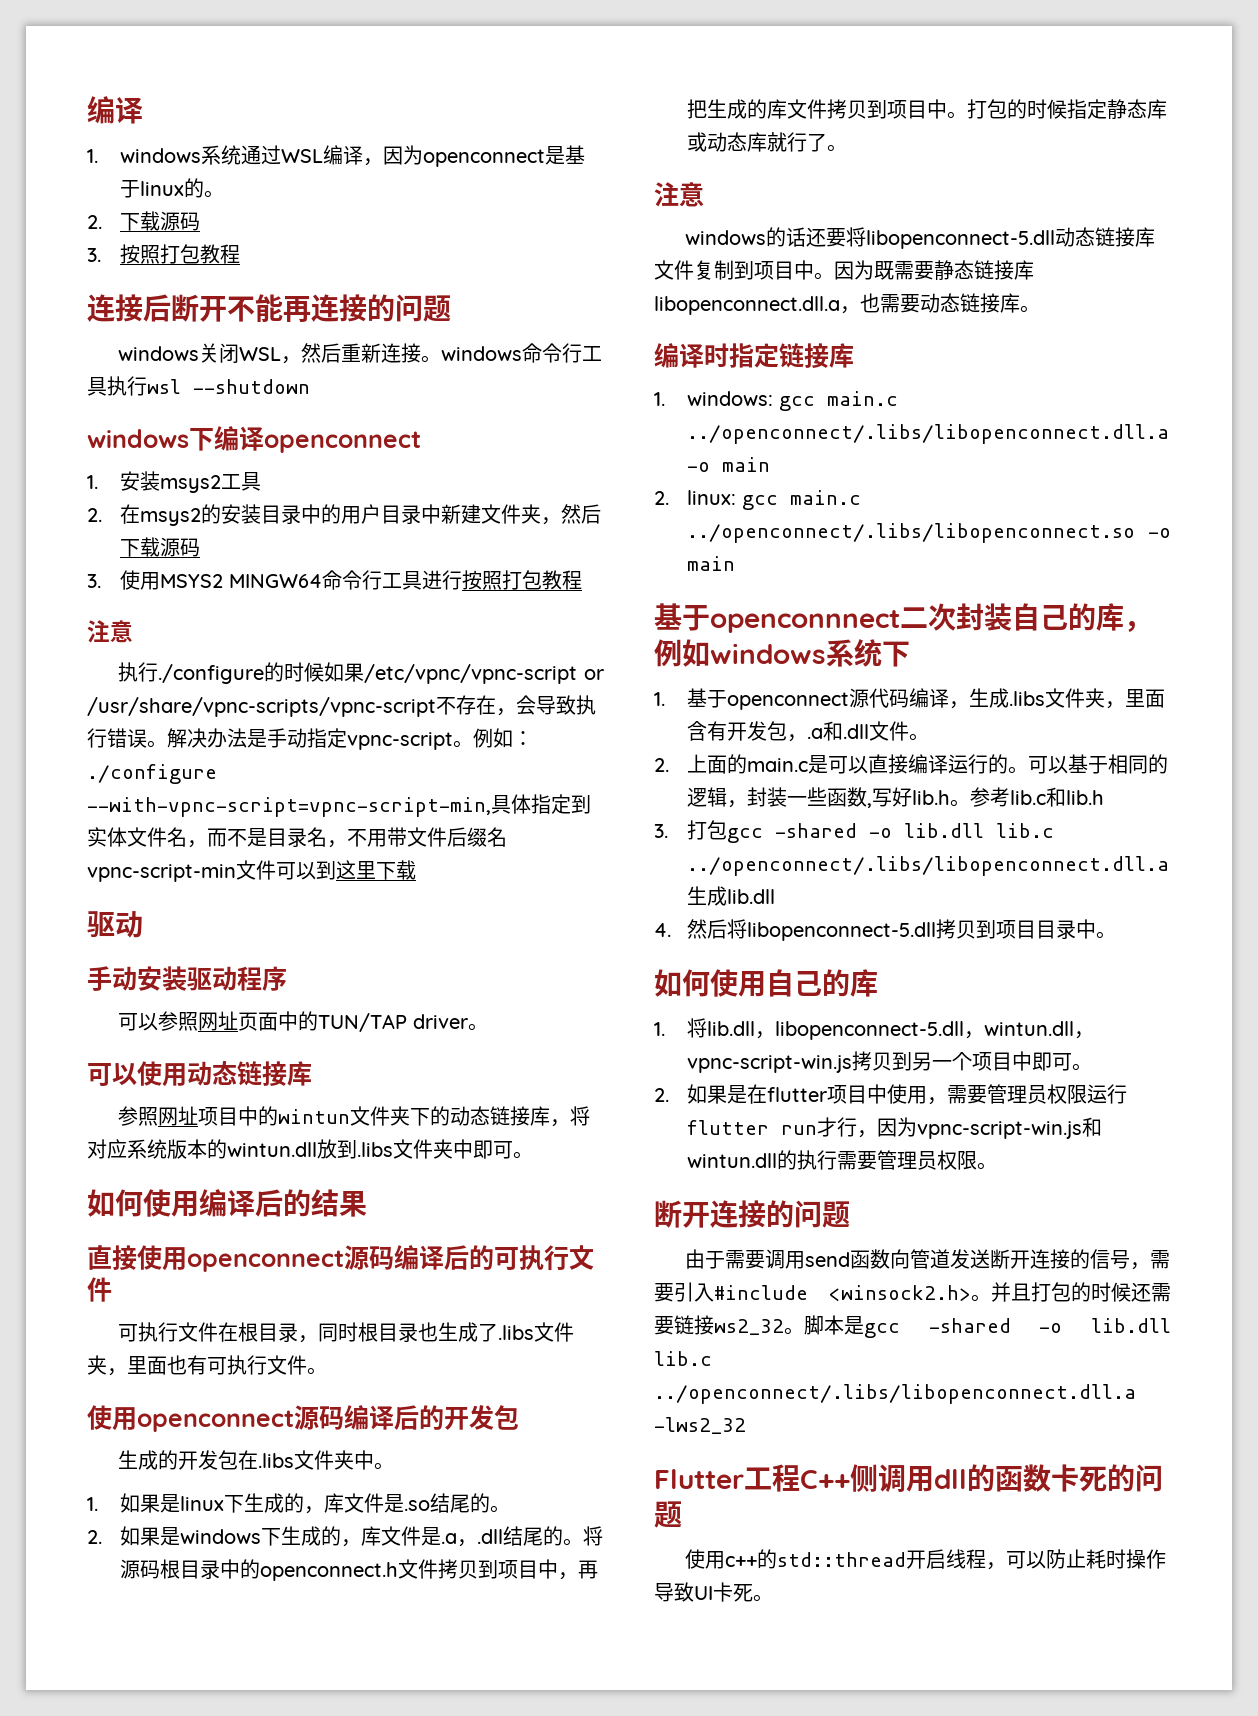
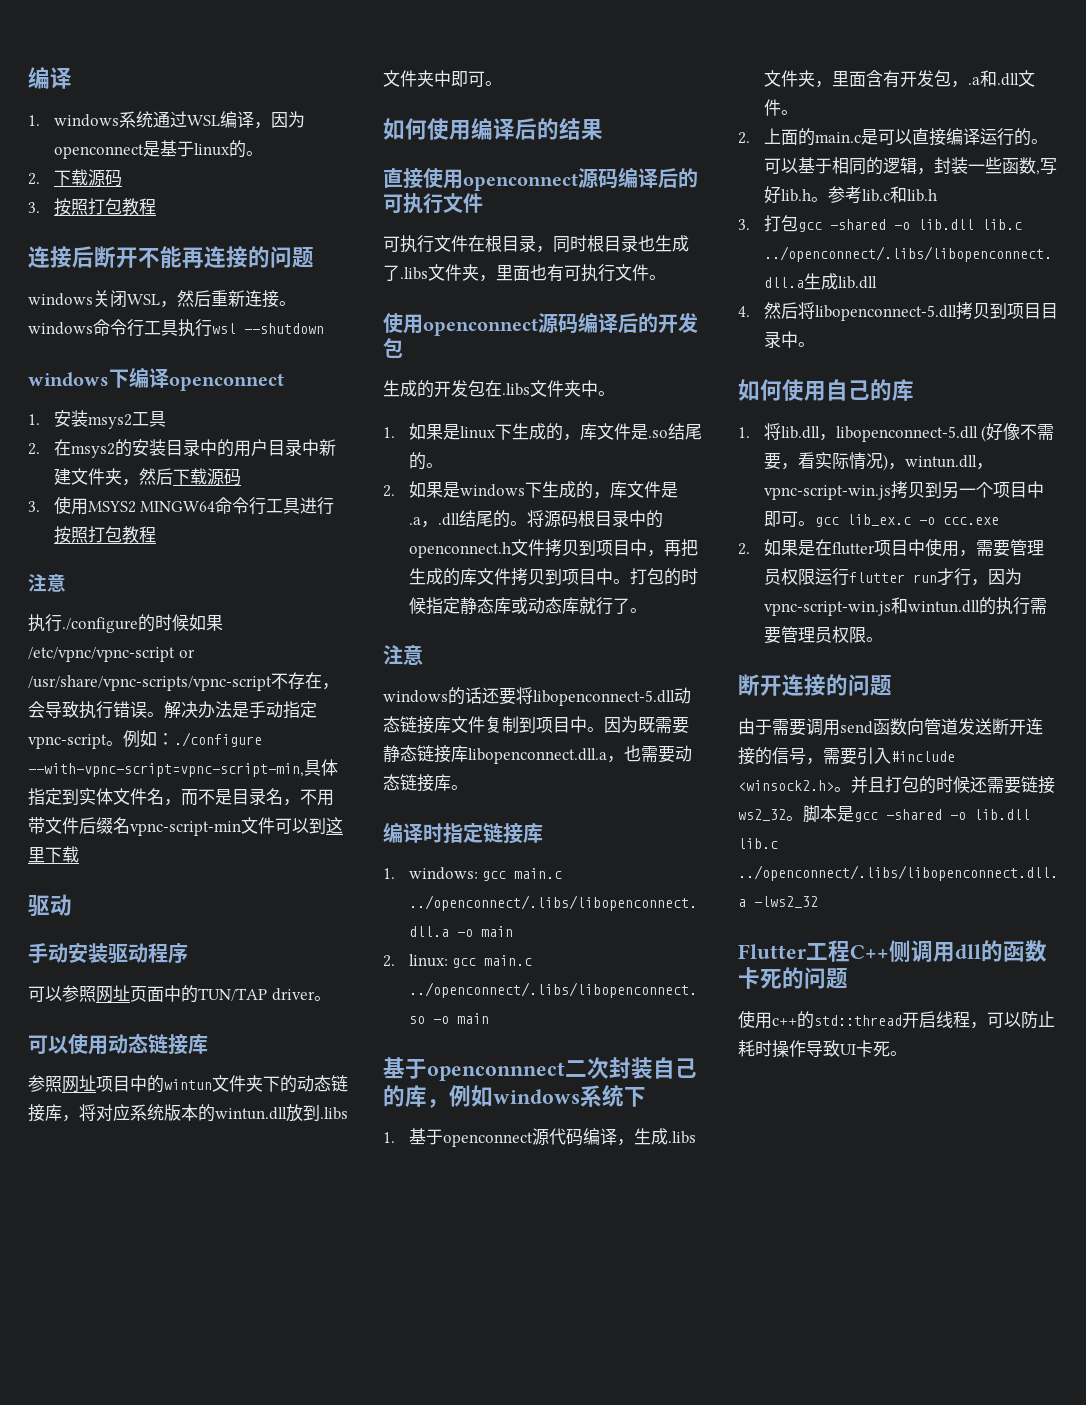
- 1.将lib.dll，libopenconnect-5.dll，wintun.dll，vpnc-script-win.js拷贝到另一个项目中即可。
+ 1.将lib.dll，libopenconnect-5.dll (好像不需要，看实际情况)，wintun.dll，vpnc-script-win.js拷贝到另一个项目中即可。gcc lib_ex.c -o ccc.exe

